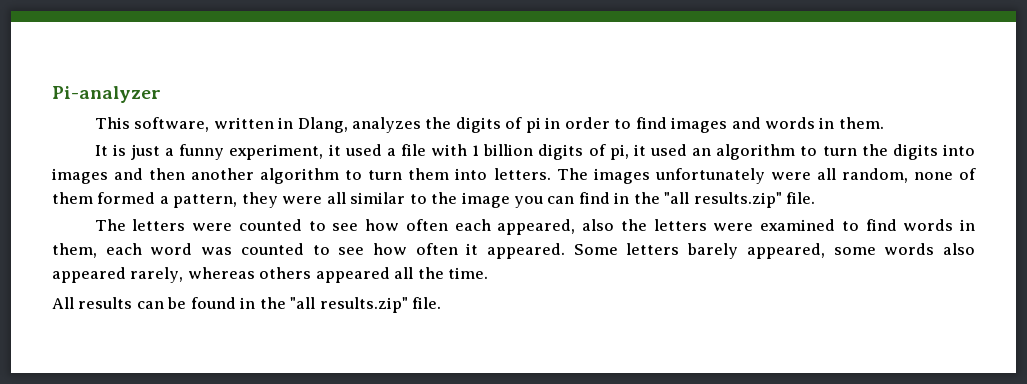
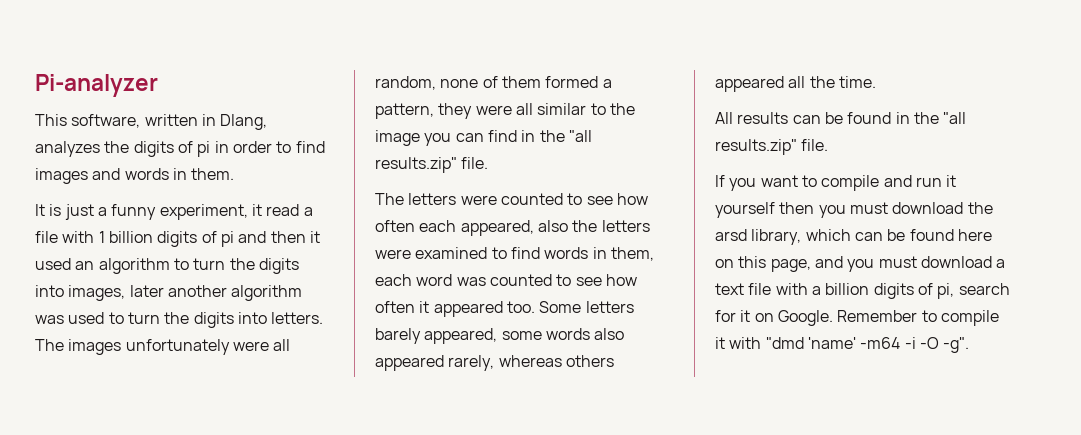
- It is just a funny experiment, it used a file with 1 billion digits of pi, it used an algorithm to turn the digits into images and then another algorithm to turn them into letters.
+ It is just a funny experiment, it read a file with 1 billion digits of pi and then it used an algorithm to turn the digits into images, later another algorithm was used to turn the digits into letters.
- The letters were counted to see how often each appeared, also the letters were examined to find words in them, each word was counted to see how often it appeared.
+ The letters were counted to see how often each appeared, also the letters were examined to find words in them, each word was counted to see how often it appeared too.
+ If you want to compile and run it yourself then you must download the arsd library, which can be found here on this page, and you must download a text file with a billion digits of pi, search for it on Google. Remember to compile it with "dmd 'name' -m64 -i -O -g".

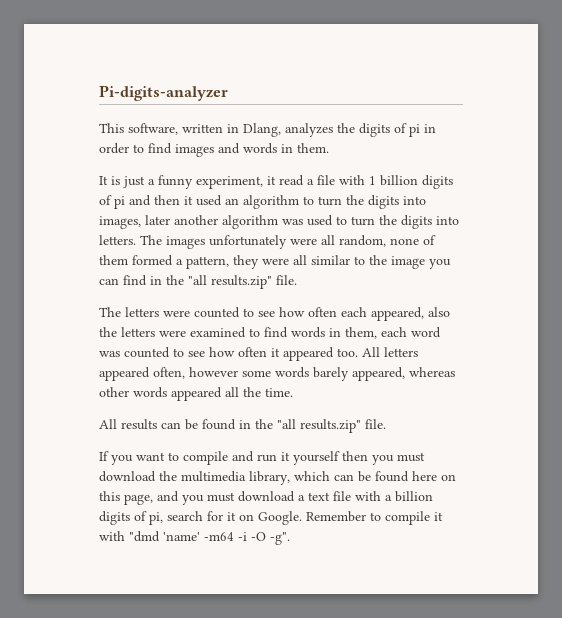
- Pi-analyzer
+ Pi-digits-analyzer
- Some letters barely appeared, some words also appeared rarely, whereas others appeared all the time.
+ All letters appeared often, however some words barely appeared, whereas other words appeared all the time.
- If you want to compile and run it yourself then you must download the arsd library, which can be found here on this page, and you must download a text file with a billion digits of pi, search for it on Google.
+ If you want to compile and run it yourself then you must download the multimedia library, which can be found here on this page, and you must download a text file with a billion digits of pi, search for it on Google.

